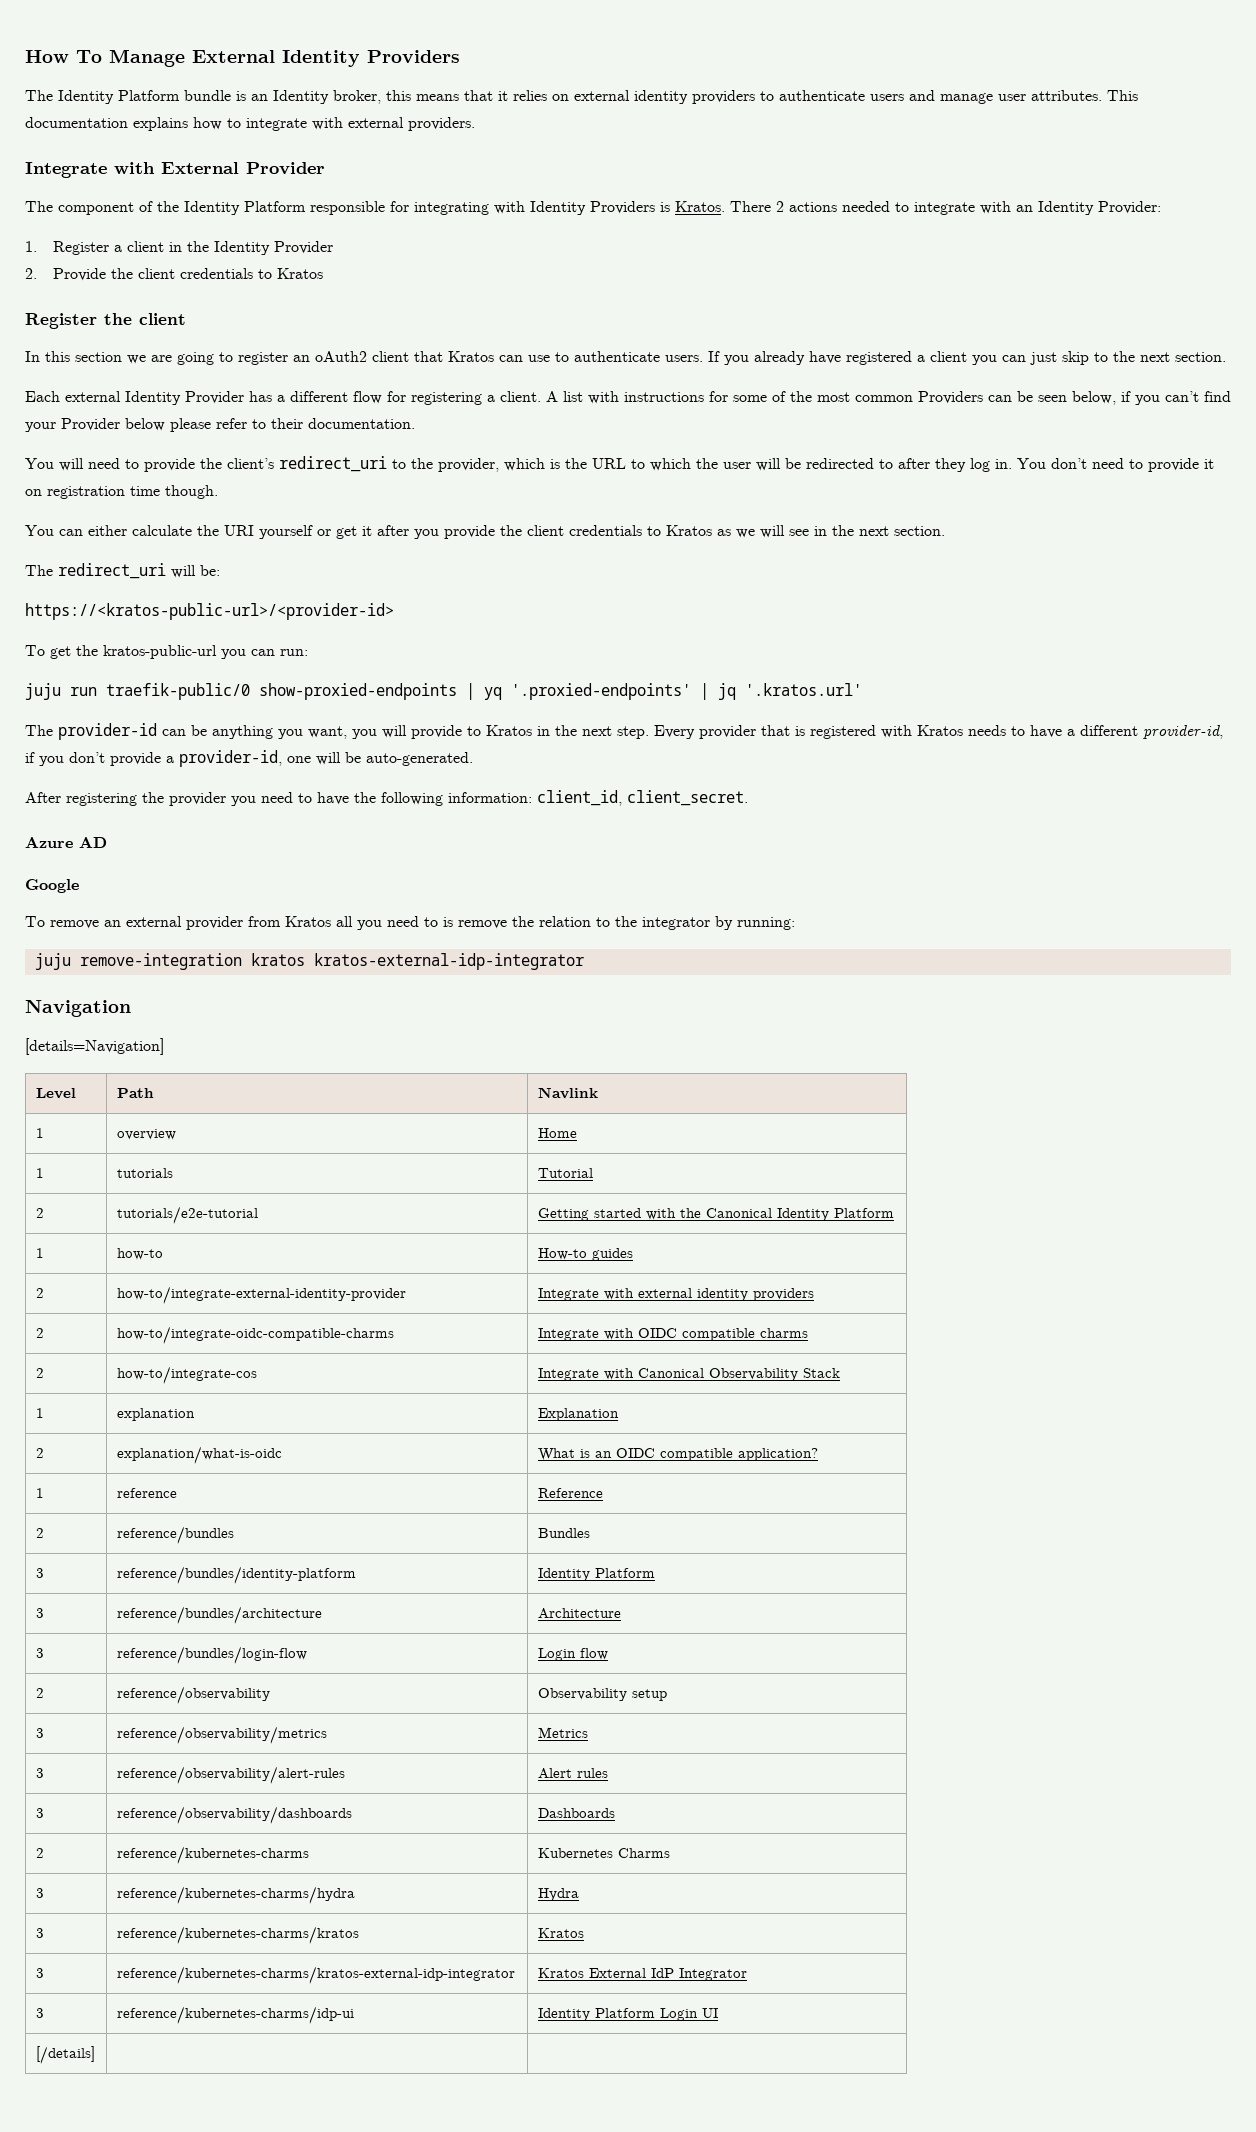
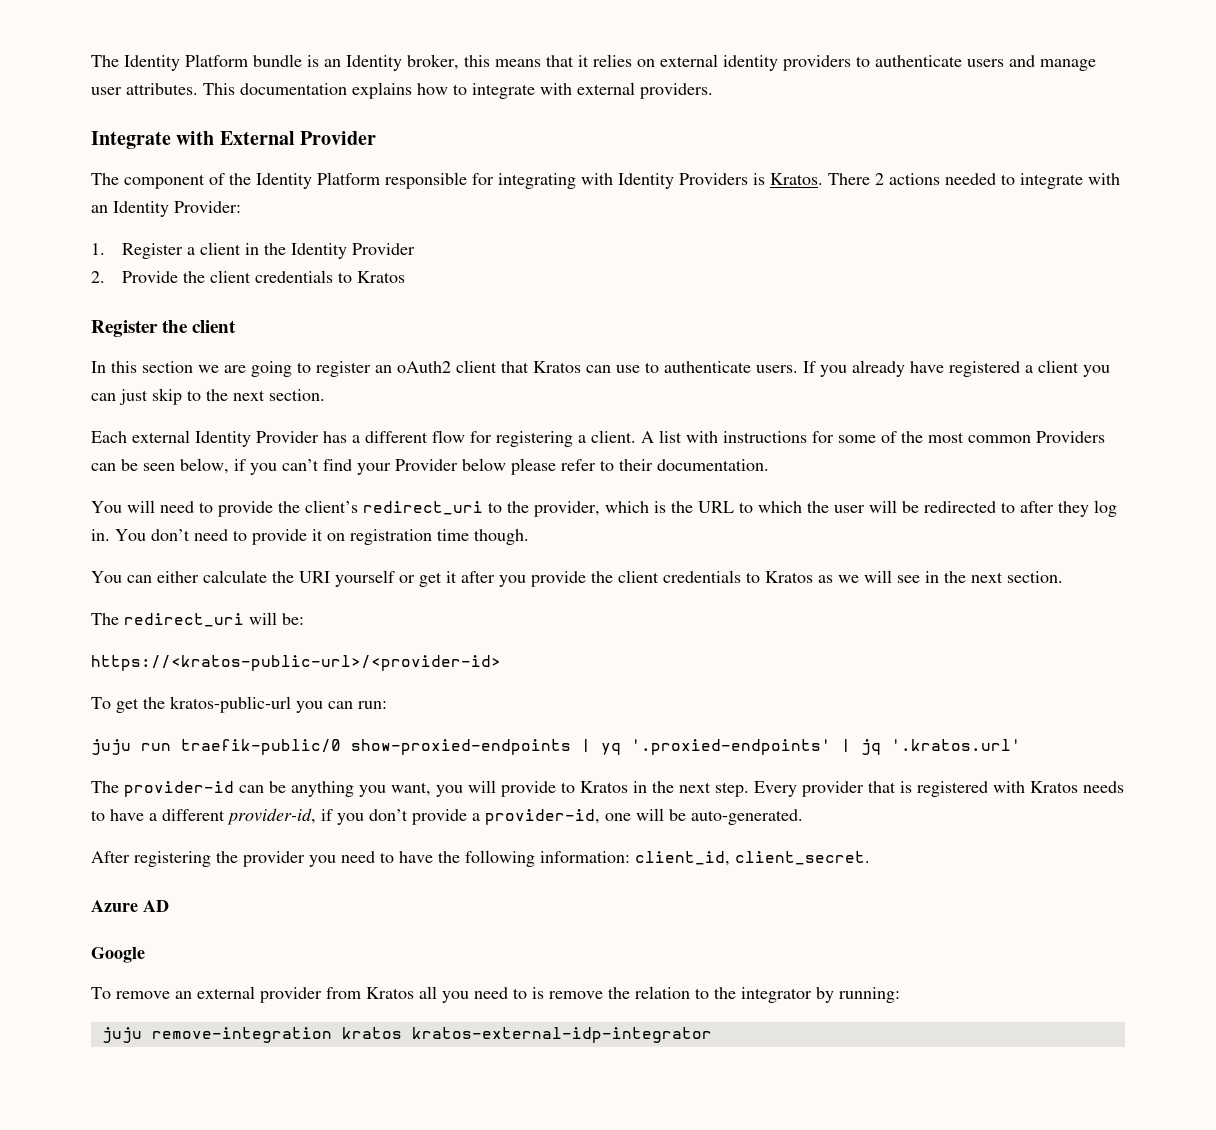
- How To Manage External Identity Providers
- Navigation
- [details=Navigation]
- Level | Path | Navlink
- 1 | overview | Home
- 1 | tutorials | Tutorial
- 2 | tutorials/e2e-tutorial | Getting started with the Canonical Identity Platform
- 1 | how-to | How-to guides
- 2 | how-to/integrate-external-identity-provider | Integrate with external identity providers
- 2 | how-to/integrate-oidc-compatible-charms | Integrate with OIDC compatible charms
- 2 | how-to/integrate-cos | Integrate with Canonical Observability Stack
- 1 | explanation | Explanation
- 2 | explanation/what-is-oidc | What is an OIDC compatible application?
- 1 | reference | Reference
- 2 | reference/bundles | Bundles
- 3 | reference/bundles/identity-platform | Identity Platform
- 3 | reference/bundles/architecture | Architecture
- 3 | reference/bundles/login-flow | Login flow
- 2 | reference/observability | Observability setup
- 3 | reference/observability/metrics | Metrics
- 3 | reference/observability/alert-rules | Alert rules
- 3 | reference/observability/dashboards | Dashboards
- 2 | reference/kubernetes-charms | Kubernetes Charms
- 3 | reference/kubernetes-charms/hydra | Hydra
- 3 | reference/kubernetes-charms/kratos | Kratos
- 3 | reference/kubernetes-charms/kratos-external-idp-integrator | Kratos External IdP Integrator
- 3 | reference/kubernetes-charms/idp-ui | Identity Platform Login UI
- [/details] | |

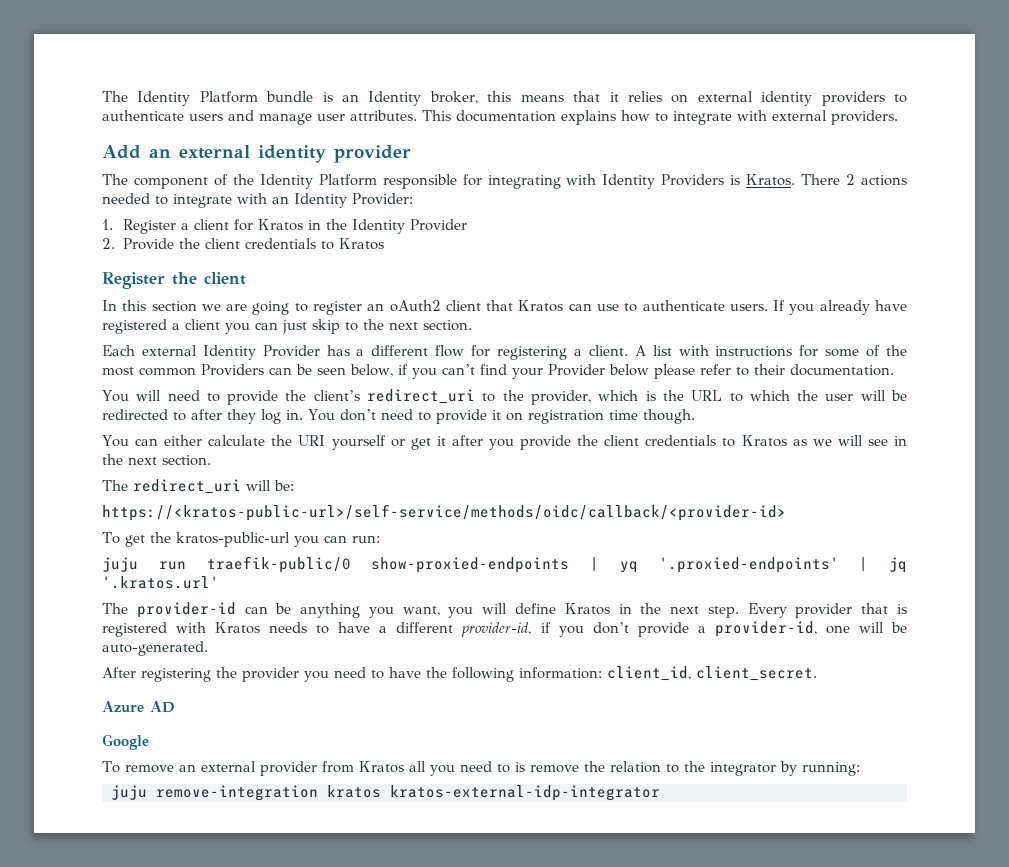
- Integrate with External Provider
+ Add an external identity provider
- 1. Register a client in the Identity Provider
+ 1. Register a client for Kratos in the Identity Provider
- https://<kratos-public-url>/<provider-id>
+ https://<kratos-public-url>/self-service/methods/oidc/callback/<provider-id>
- The provider-id can be anything you want, you will provide to Kratos in the next step.
+ The provider-id can be anything you want, you will define Kratos in the next step.

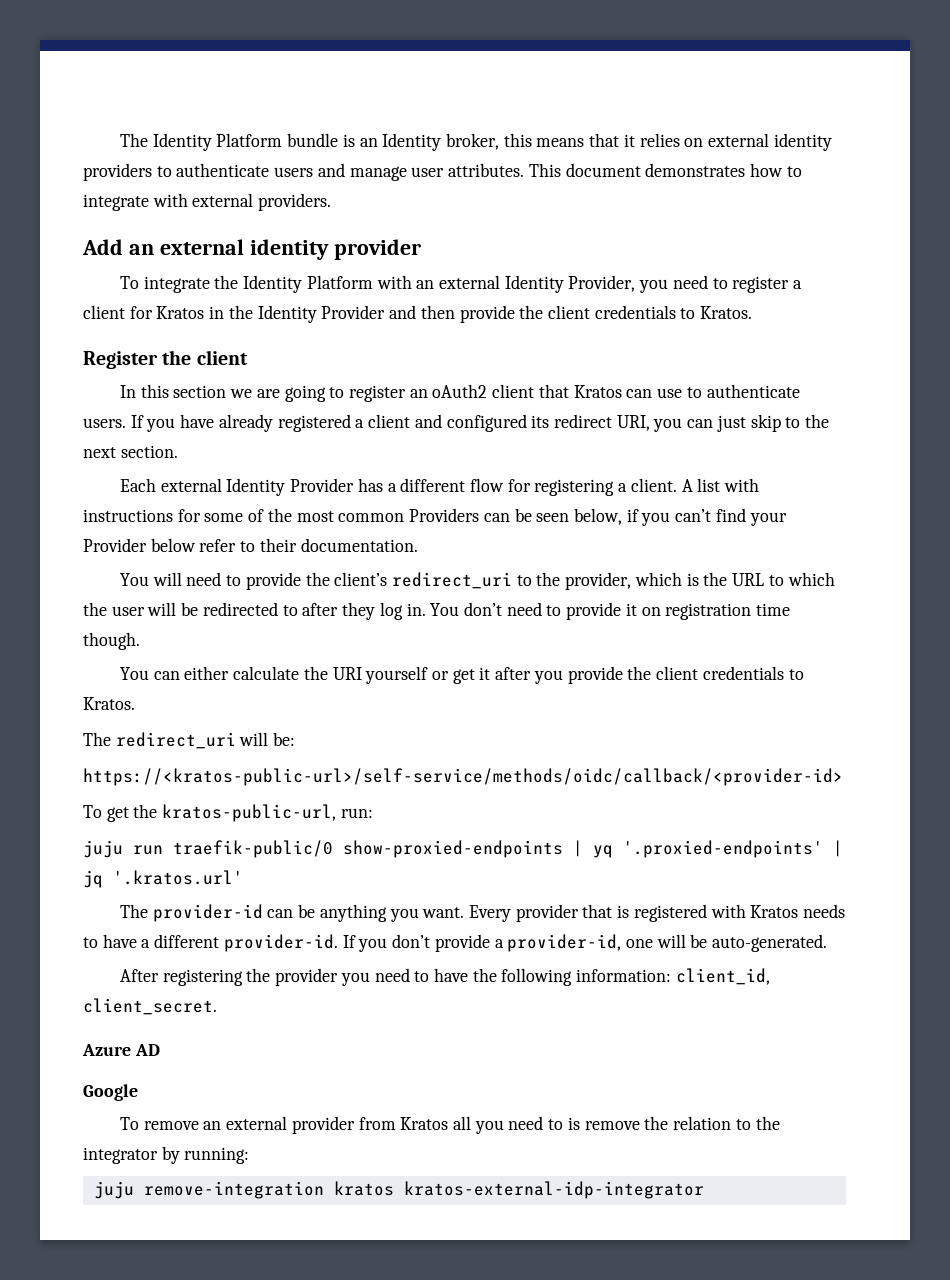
- This documentation explains how to integrate with external providers.
+ This document demonstrates how to integrate with external providers.
- The component of the Identity Platform responsible for integrating with Identity Providers is Kratos. There 2 actions needed to integrate with an Identity Provider:
- 1. Register a client for Kratos in the Identity Provider
- 2. Provide the client credentials to Kratos
+ To integrate the Identity Platform with an external Identity Provider, you need to register a client for Kratos in the Identity Provider and then provide the client credentials to Kratos.
- If you already have registered a client you can just skip to the next section.
+ If you have already registered a client and configured its redirect URI, you can just skip to the next section.
- A list with instructions for some of the most common Providers can be seen below, if you can’t find your Provider below please refer to their documentation.
+ A list with instructions for some of the most common Providers can be seen below, if you can’t find your Provider below refer to their documentation.
- You can either calculate the URI yourself or get it after you provide the client credentials to Kratos as we will see in the next section.
+ You can either calculate the URI yourself or get it after you provide the client credentials to Kratos.
- To get the kratos-public-url you can run:
+ To get the kratos-public-url, run:
- The provider-id can be anything you want, you will define Kratos in the next step.
+ The provider-id can be anything you want.
- Every provider that is registered with Kratos needs to have a different provider-id, if you don’t provide a provider-id, one will be auto-generated.
+ Every provider that is registered with Kratos needs to have a different provider-id. If you don’t provide a provider-id, one will be auto-generated.

